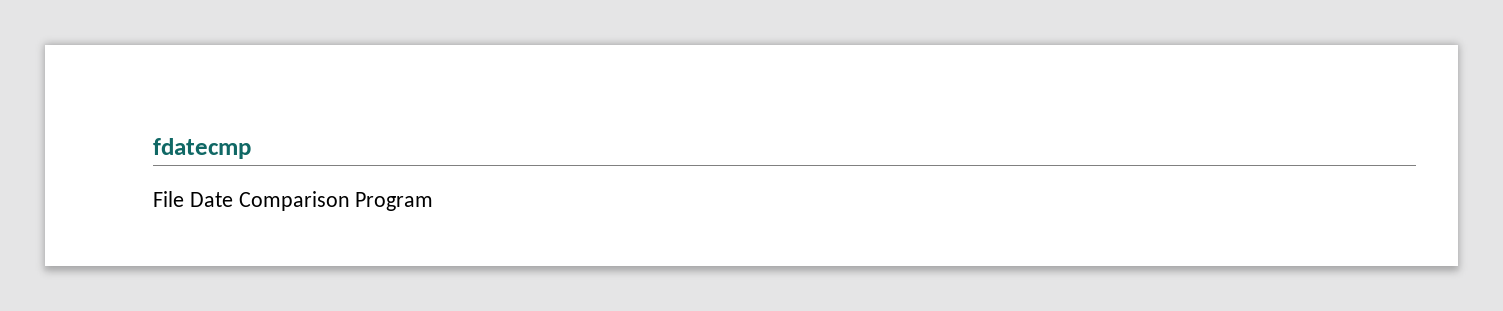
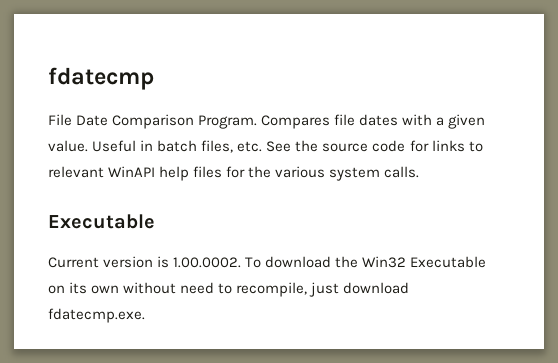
- File Date Comparison Program
+ File Date Comparison Program. Compares file dates with a given value. Useful in batch files, etc. See the source code for links to relevant WinAPI help files for the various system calls.
+ Executable
+ Current version is 1.00.0002. To download the Win32 Executable on its own without need to recompile, just download fdatecmp.exe.

